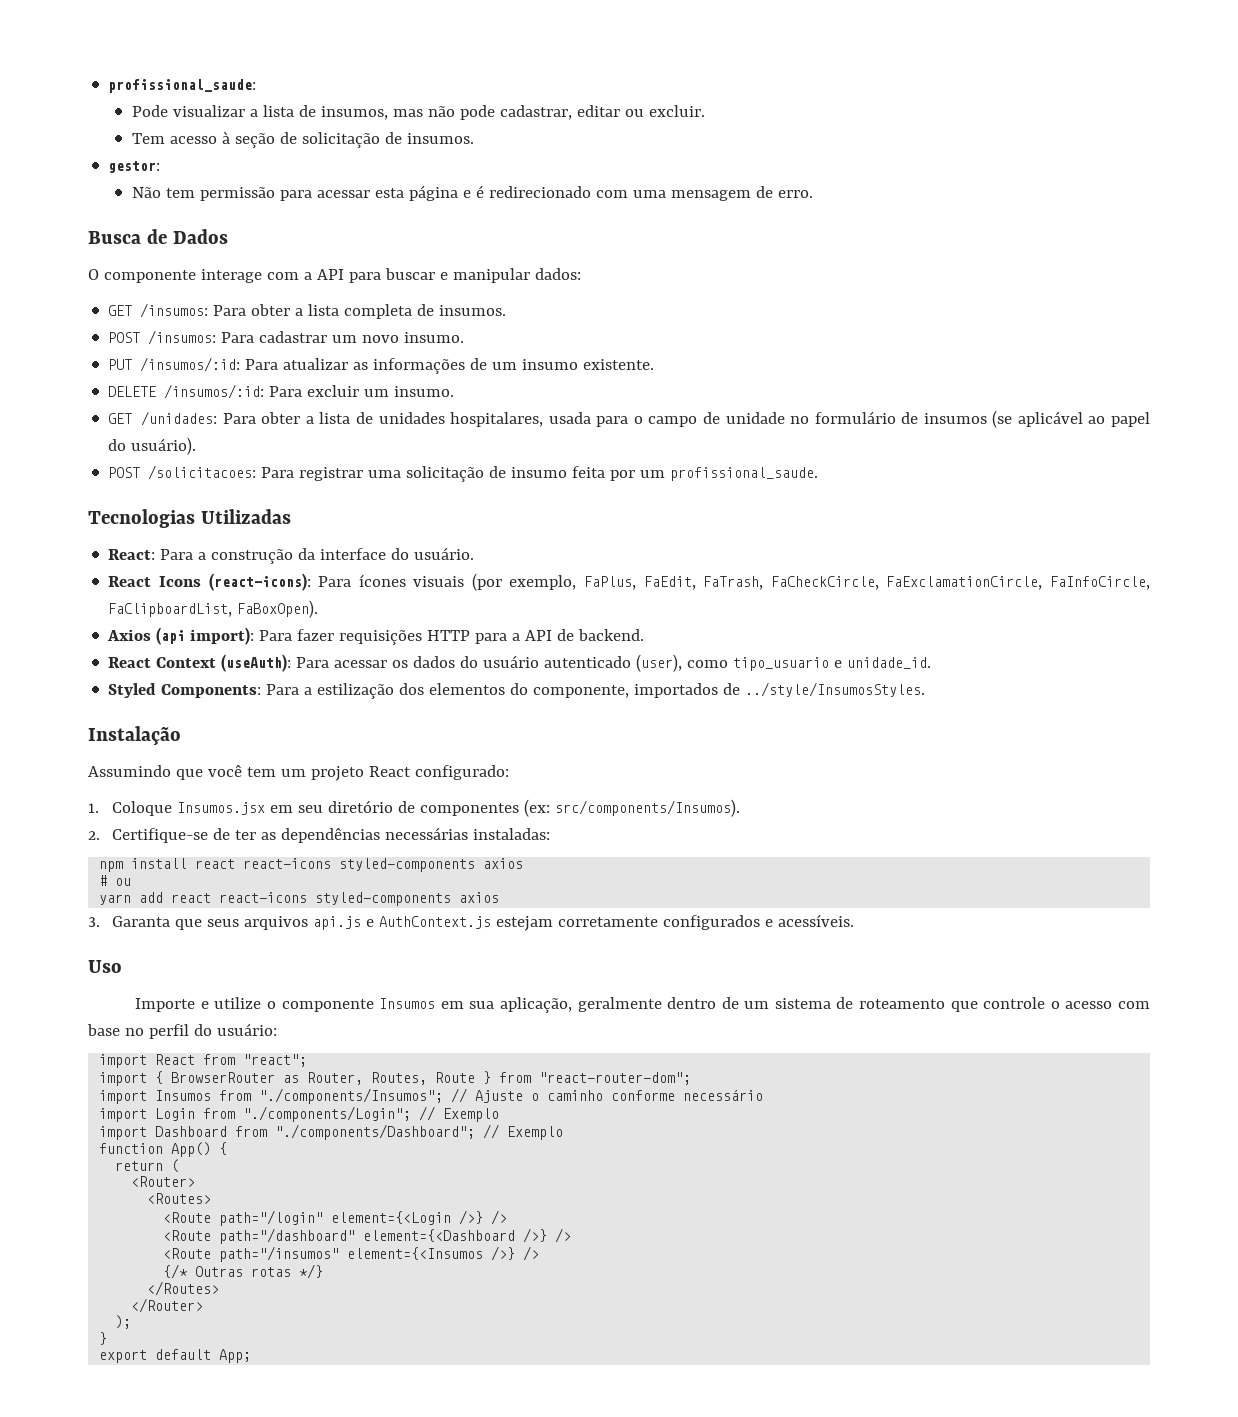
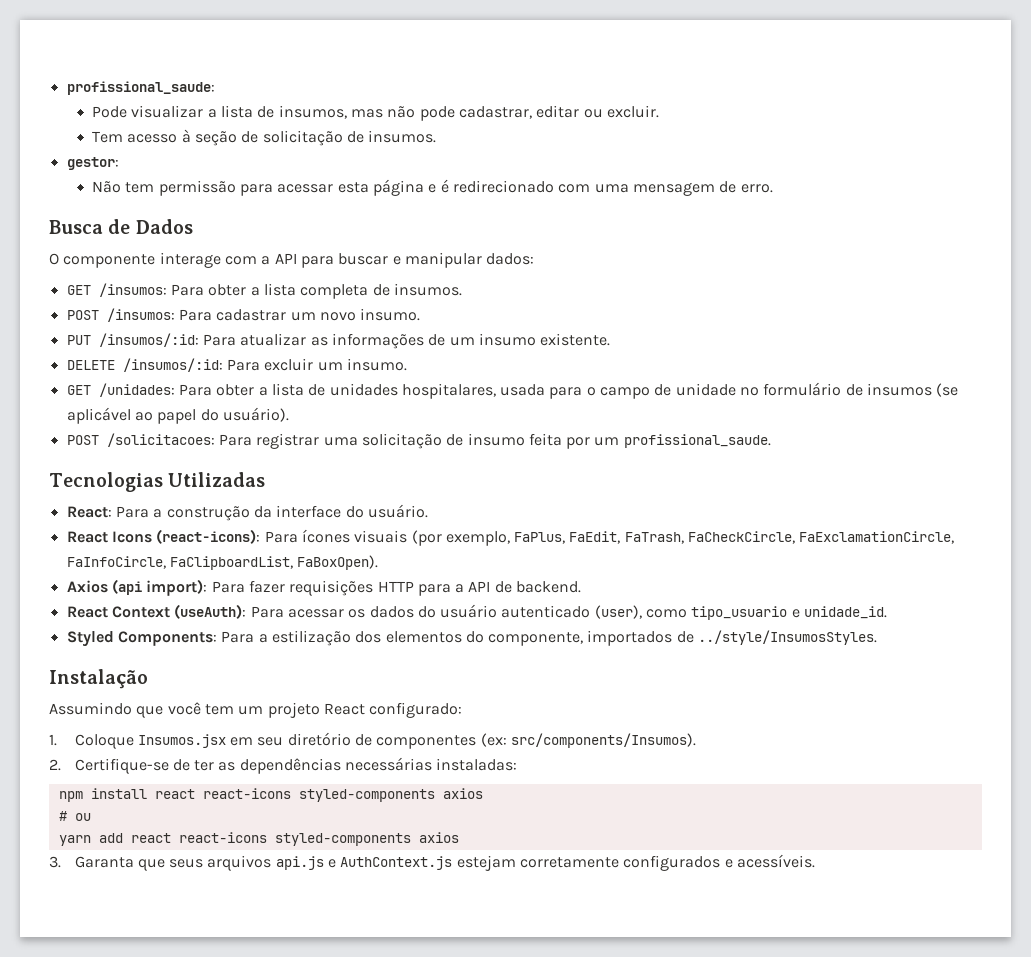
- Uso
- Importe e utilize o componente Insumos em sua aplicação, geralmente dentro de um sistema de roteamento que controle o acesso com base no perfil do usuário:
- import React from "react";
- import { BrowserRouter as Router, Routes, Route } from "react-router-dom";
- import Insumos from "./components/Insumos"; // Ajuste o caminho conforme necessário
- import Login from "./components/Login"; // Exemplo
- import Dashboard from "./components/Dashboard"; // Exemplo
- function App() {
- return (
- <Router>
- <Routes>
- <Route path="/login" element={<Login />} />
- <Route path="/dashboard" element={<Dashboard />} />
- <Route path="/insumos" element={<Insumos />} />
- {/* Outras rotas */}
- </Routes>
- </Router>
- );
- }
- export default App;

